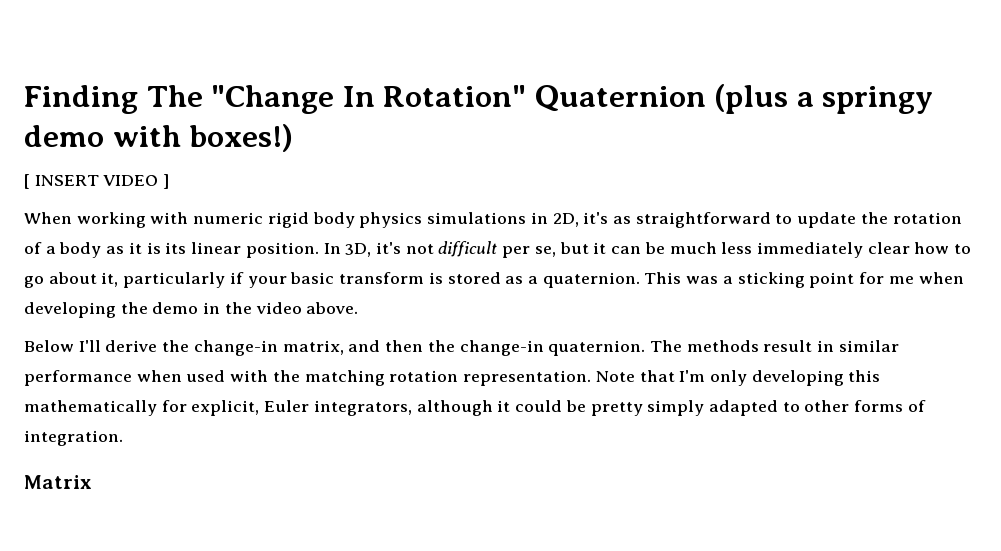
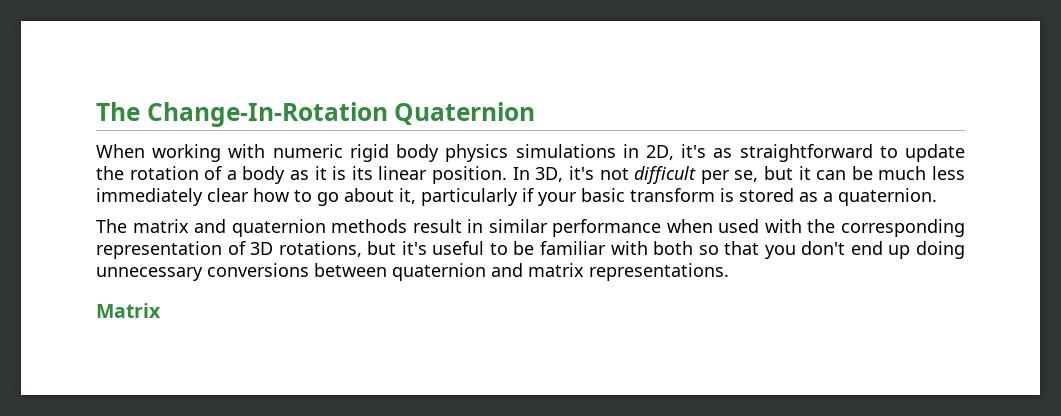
- Finding The "Change In Rotation" Quaternion (plus a springy demo with boxes!)
- [ INSERT VIDEO ]
+ The Change-In-Rotation Quaternion
- In 3D, it's not difficult per se, but it can be much less immediately clear how to go about it, particularly if your basic transform is stored as a quaternion. This was a sticking point for me when developing the demo in the video above.
- Below I'll derive the change-in matrix, and then the change-in quaternion. The methods result in similar performance when used with the matching rotation representation. Note that I'm only developing this mathematically for explicit, Euler integrators, although it could be pretty simply adapted to other forms of integration.
+ In 3D, it's not difficult per se, but it can be much less immediately clear how to go about it, particularly if your basic transform is stored as a quaternion.
+ The matrix and quaternion methods result in similar performance when used with the corresponding representation of 3D rotations, but it's useful to be familiar with both so that you don't end up doing unnecessary conversions between quaternion and matrix representations.

